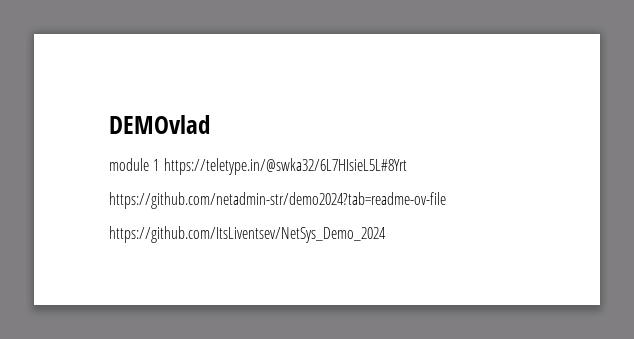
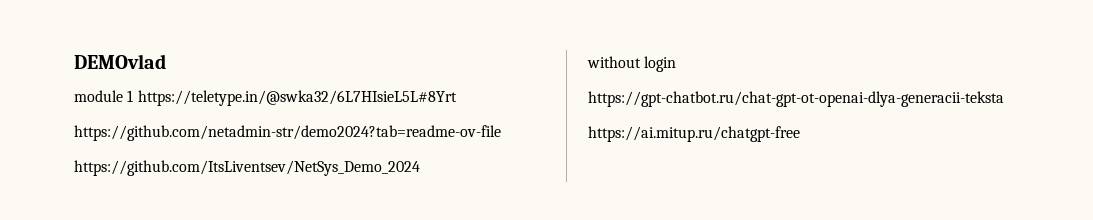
+ without login
+ https://gpt-chatbot.ru/chat-gpt-ot-openai-dlya-generacii-teksta
+ https://ai.mitup.ru/chatgpt-free

